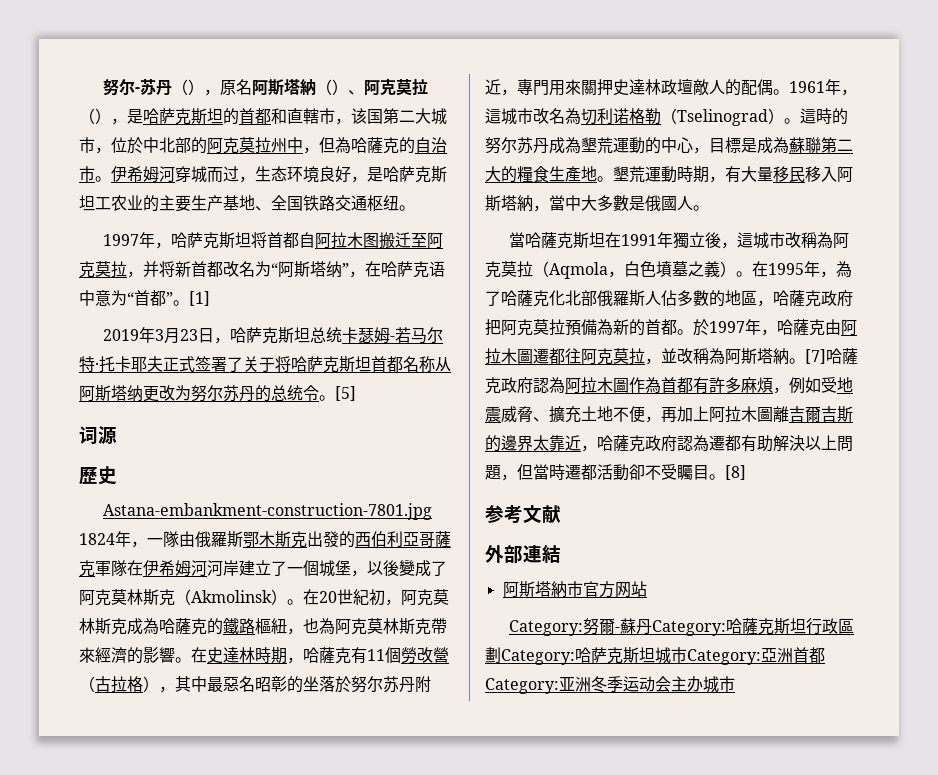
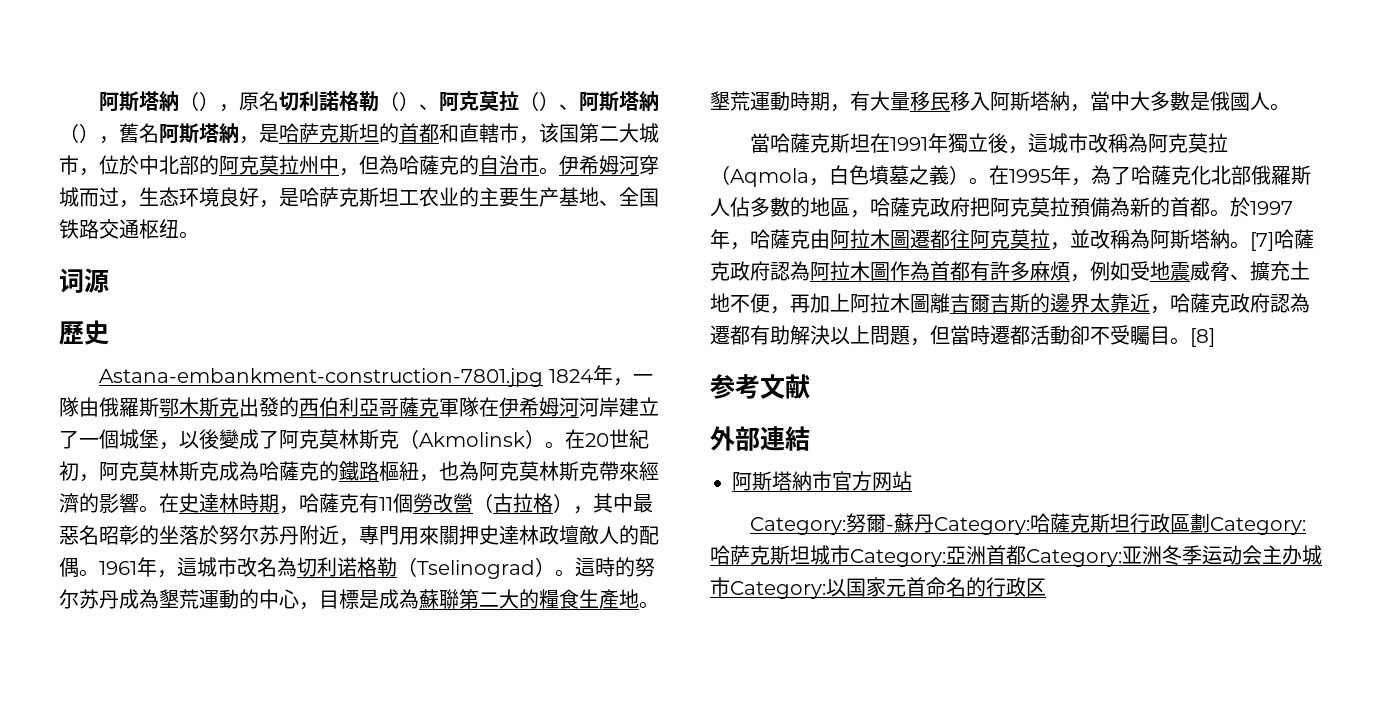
- 努尔-苏丹（），原名阿斯塔納（）、阿克莫拉（），是哈萨克斯坦的首都和直轄市，该国第二大城市，位於中北部的阿克莫拉州中，但為哈薩克的自治市。
+ 阿斯塔納（），原名切利諾格勒（）、阿克莫拉（）、阿斯塔納（），舊名阿斯塔納，是哈萨克斯坦的首都和直轄市，该国第二大城市，位於中北部的阿克莫拉州中，但為哈薩克的自治市。
- 1997年，哈萨克斯坦将首都自阿拉木图搬迁至阿克莫拉，并将新首都改名为“阿斯塔纳”，在哈萨克语中意为“首都”。[1]
- 2019年3月23日，哈萨克斯坦总统卡瑟姆-若马尔特·托卡耶夫正式签署了关于将哈萨克斯坦首都名称从阿斯塔纳更改为努尔苏丹的总统令。[5]
- Category:努爾-蘇丹Category:哈薩克斯坦行政區劃Category:哈萨克斯坦城市Category:亞洲首都Category:亚洲冬季运动会主办城市
+ Category:努爾-蘇丹Category:哈薩克斯坦行政區劃Category:哈萨克斯坦城市Category:亞洲首都Category:亚洲冬季运动会主办城市Category:以国家元首命名的行政区

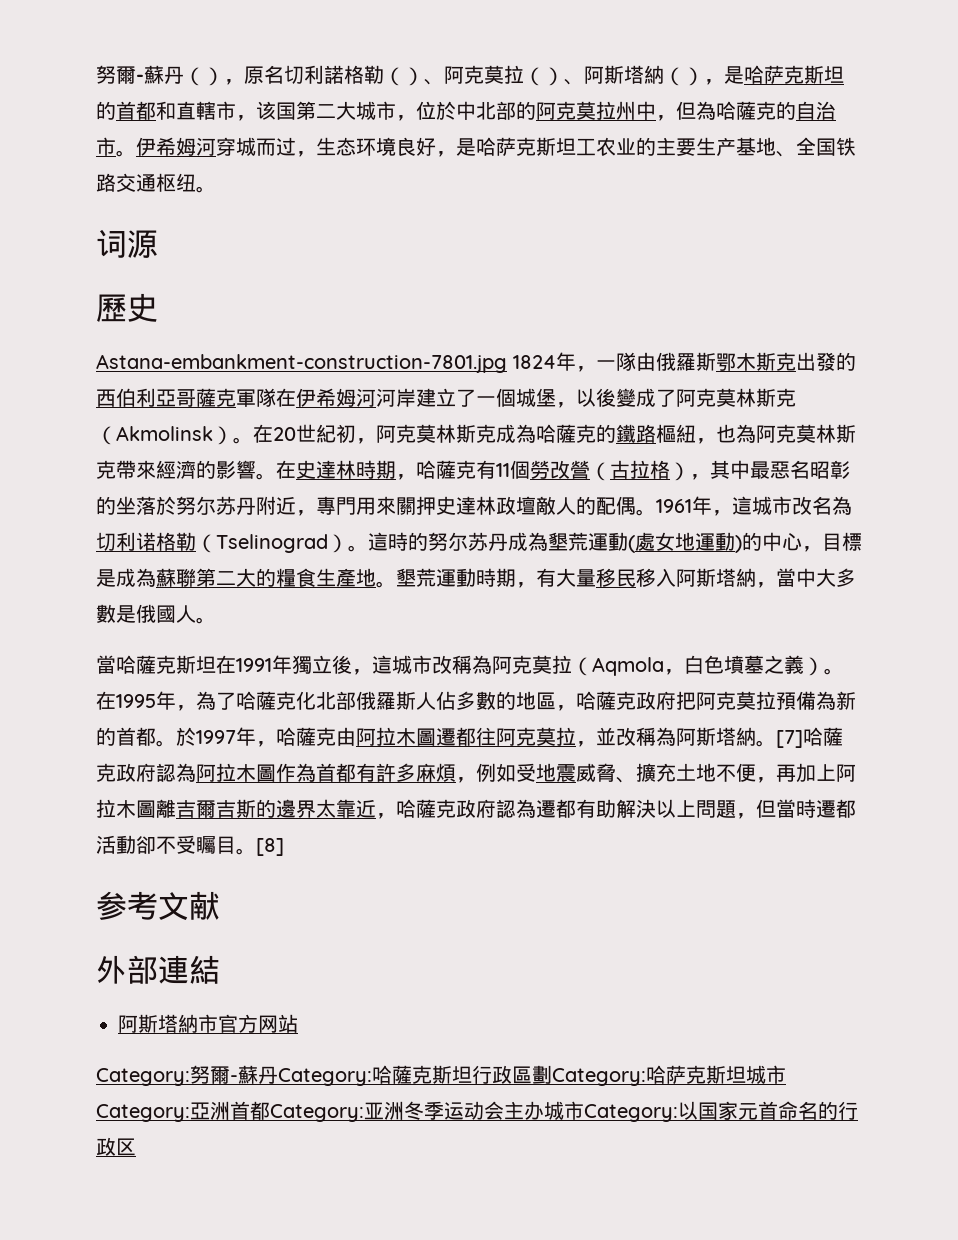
- 阿斯塔納（），原名切利諾格勒（）、阿克莫拉（）、阿斯塔納（），舊名阿斯塔納，是哈萨克斯坦的首都和直轄市，该国第二大城市，位於中北部的阿克莫拉州中，但為哈薩克的自治市。
+ 努爾-蘇丹（），原名切利諾格勒（）、阿克莫拉（）、阿斯塔納（），是哈萨克斯坦的首都和直轄市，该国第二大城市，位於中北部的阿克莫拉州中，但為哈薩克的自治市。
- 這時的努尔苏丹成為墾荒運動的中心，目標是成為蘇聯第二大的糧食生產地。
+ 這時的努尔苏丹成為墾荒運動(處女地運動)的中心，目標是成為蘇聯第二大的糧食生產地。

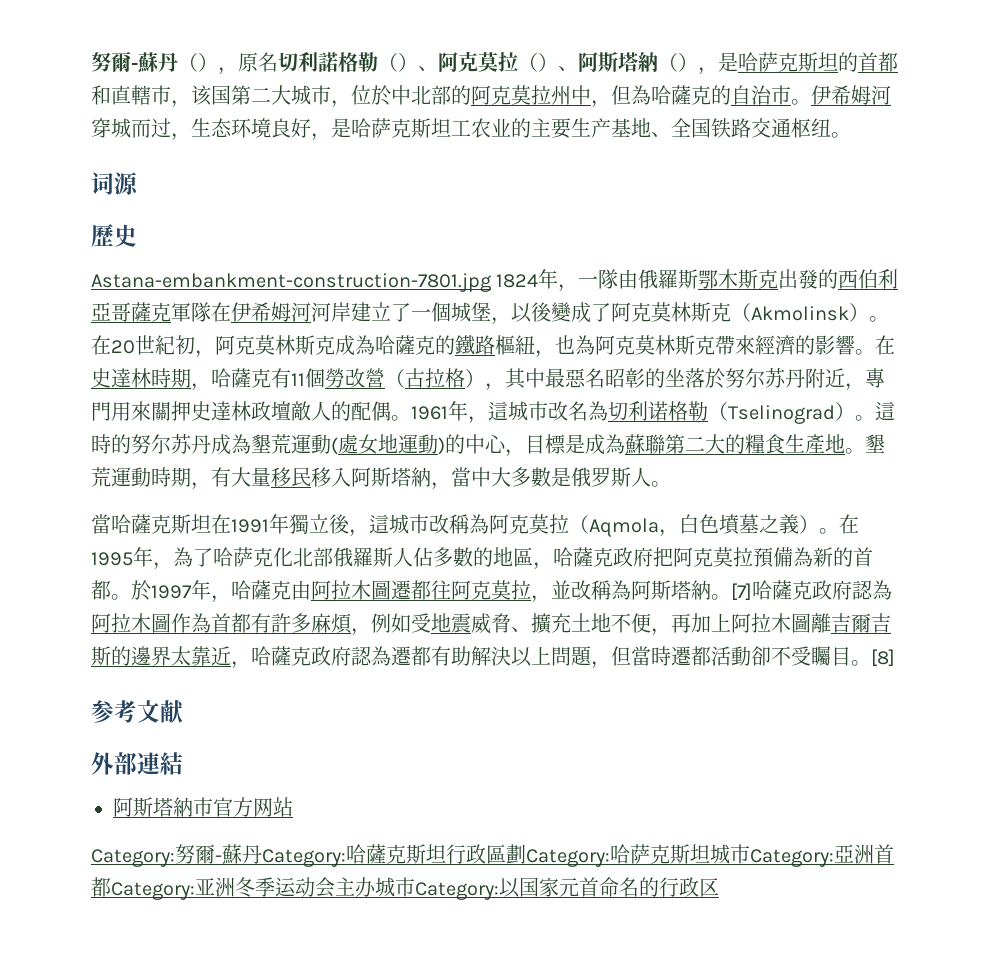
- 墾荒運動時期，有大量移民移入阿斯塔納，當中大多數是俄國人。
+ 墾荒運動時期，有大量移民移入阿斯塔納，當中大多數是俄罗斯人。
- 在1995年，為了哈薩克化北部俄羅斯人佔多數的地區，哈薩克政府把阿克莫拉預備為新的首都。
+ 在1995年，為了哈萨克化北部俄羅斯人佔多數的地區，哈薩克政府把阿克莫拉預備為新的首都。

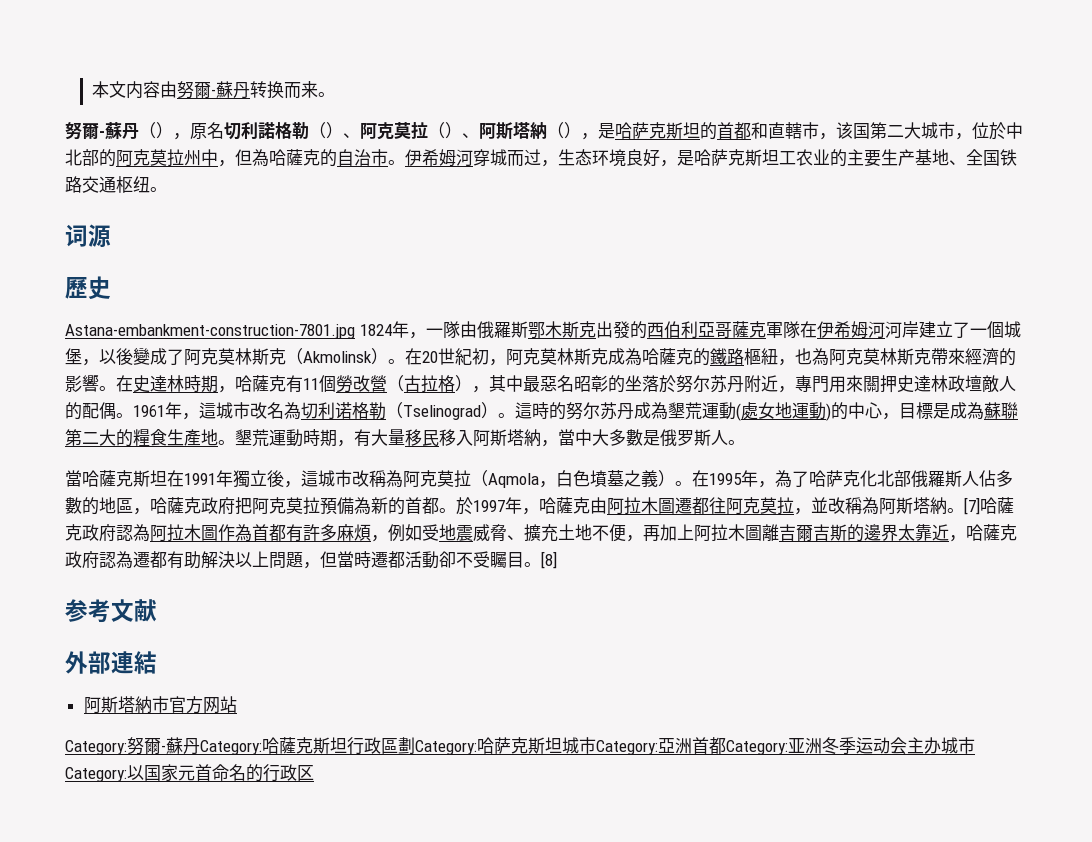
+ 本文内容由努爾-蘇丹转换而来。

